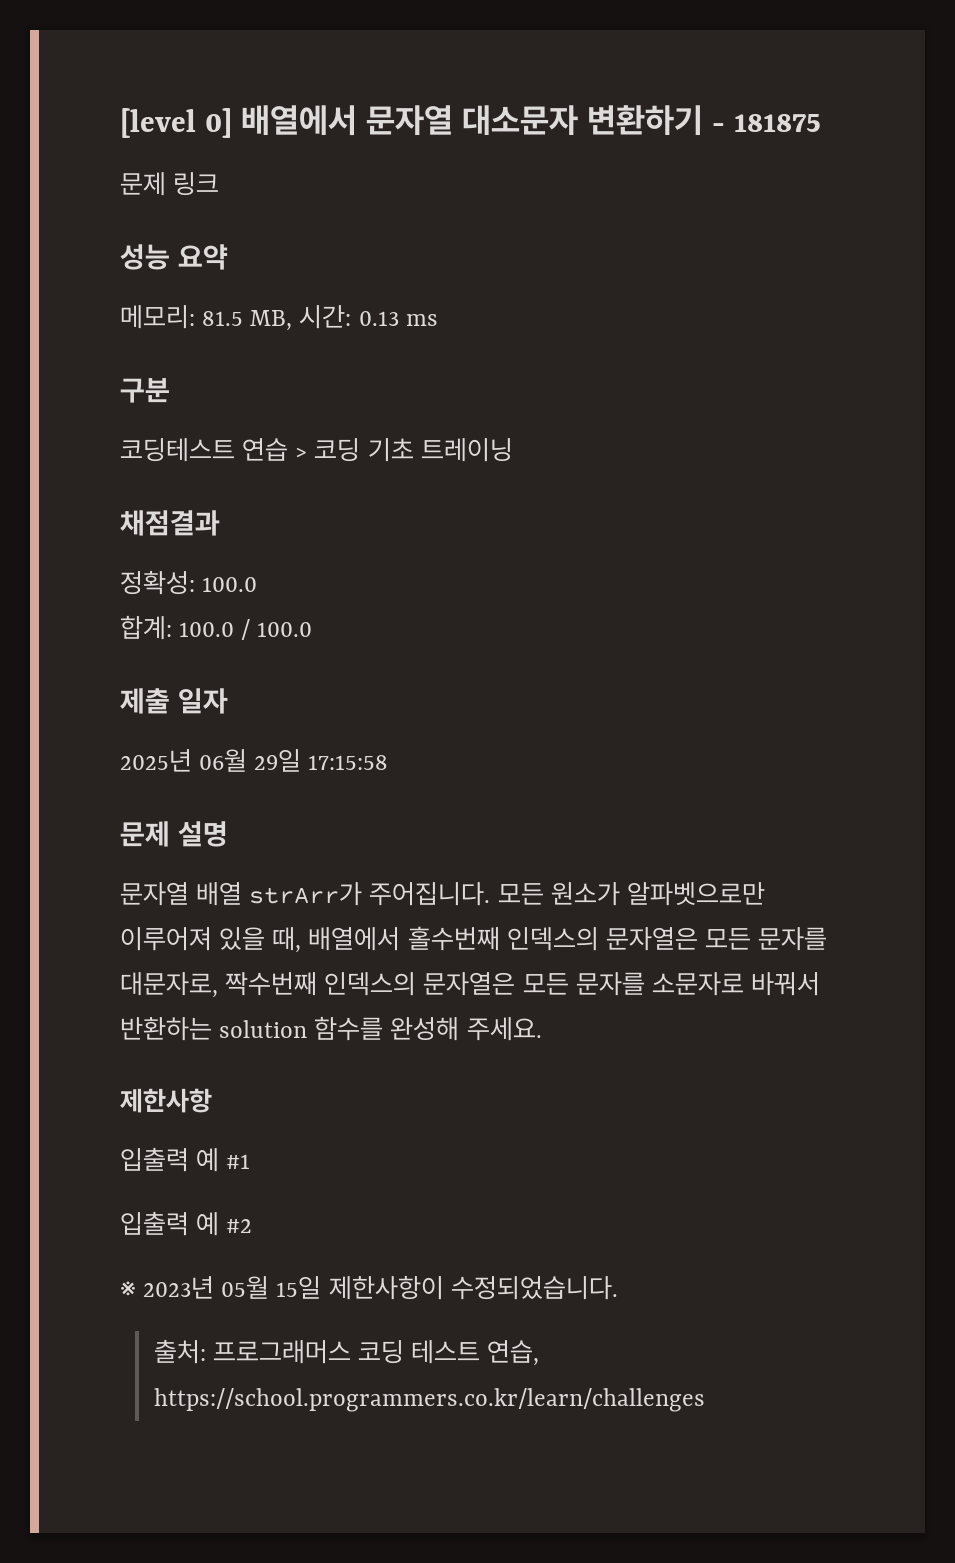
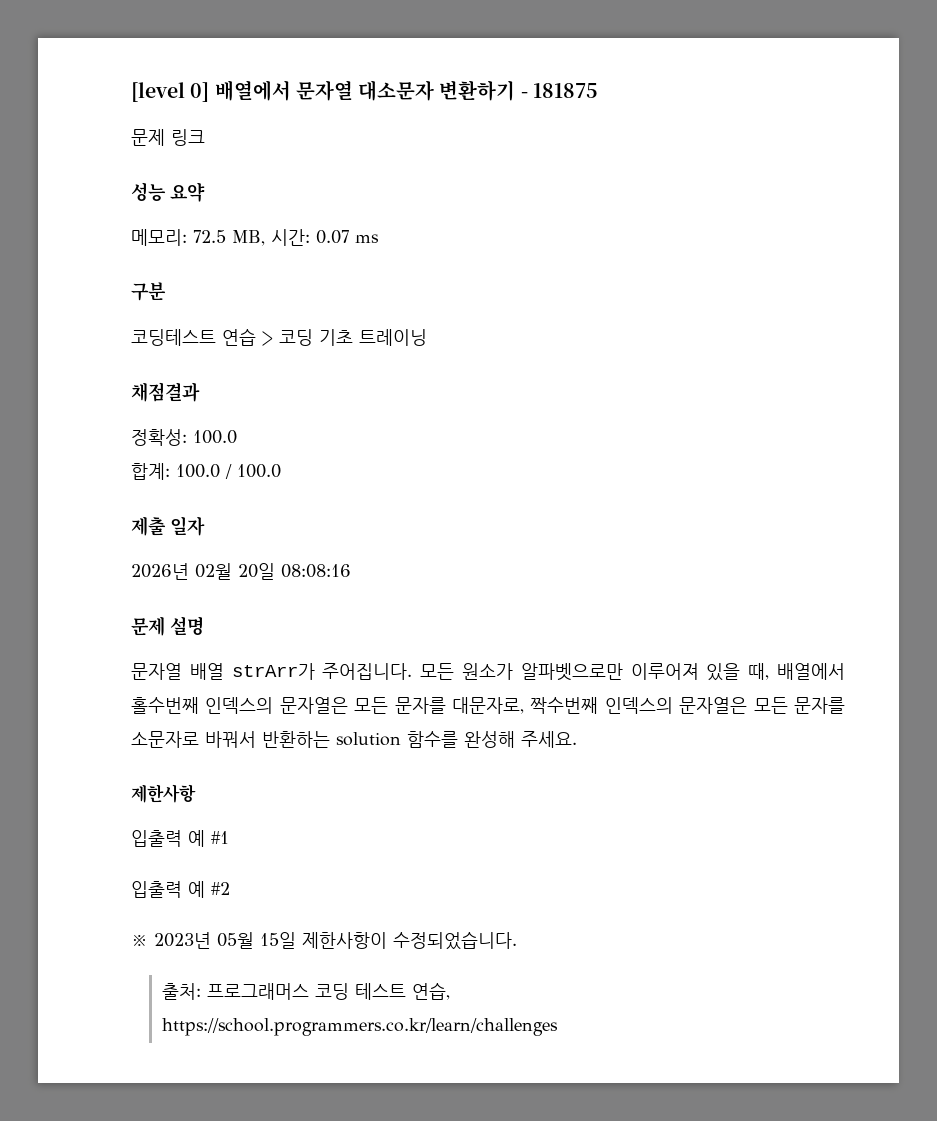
- 메모리: 81.5 MB, 시간: 0.13 ms
+ 메모리: 72.5 MB, 시간: 0.07 ms
- 2025년 06월 29일 17:15:58
+ 2026년 02월 20일 08:08:16

